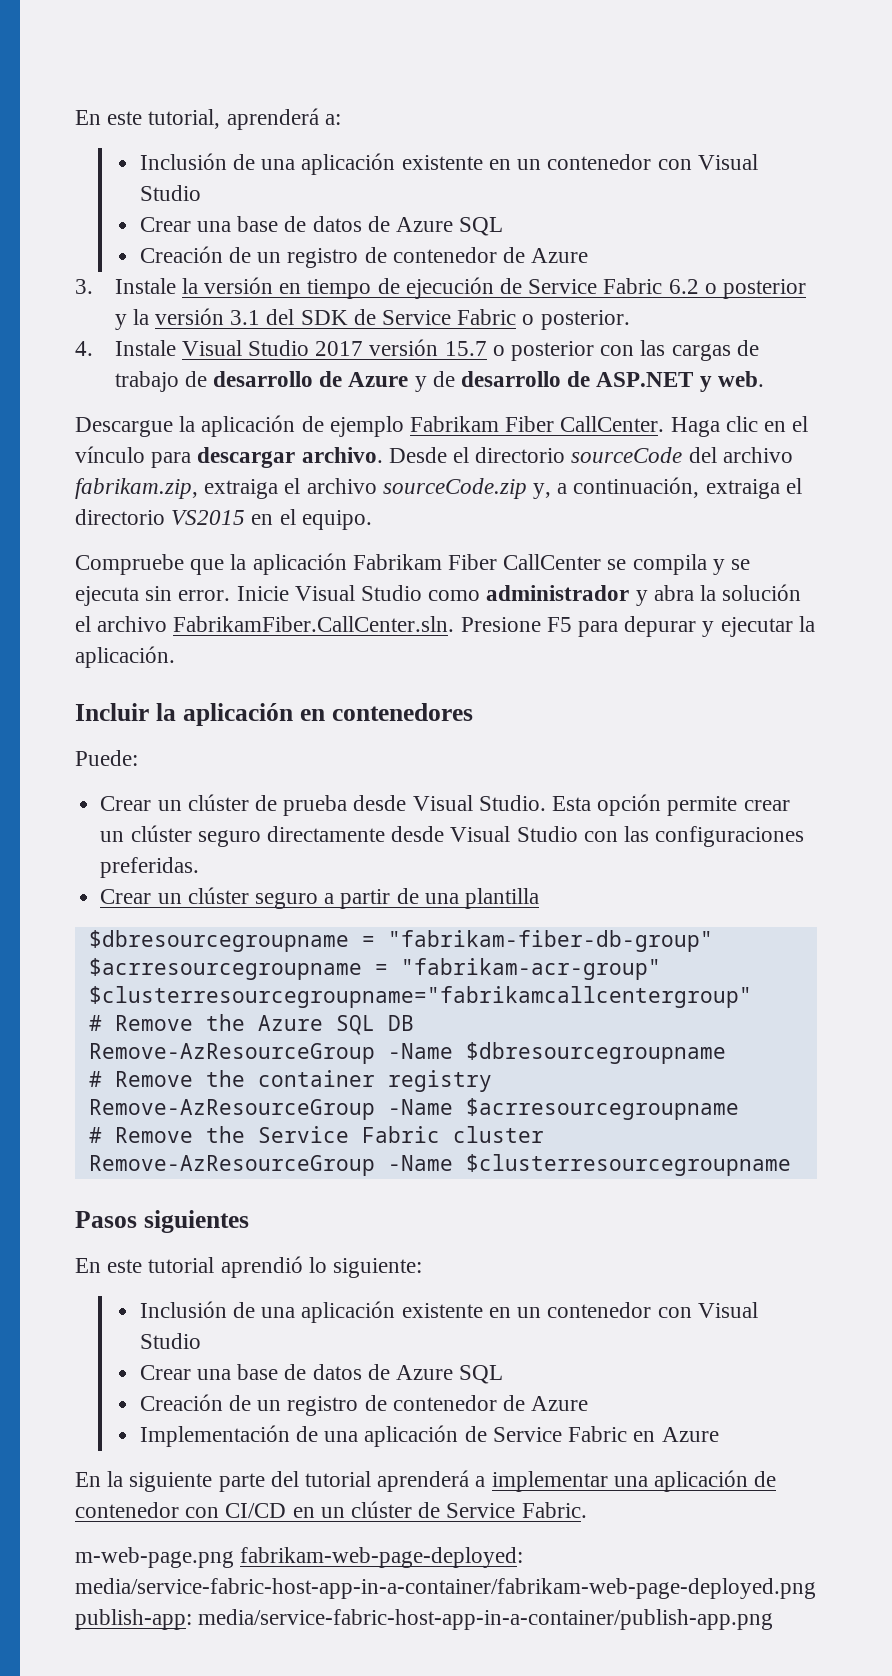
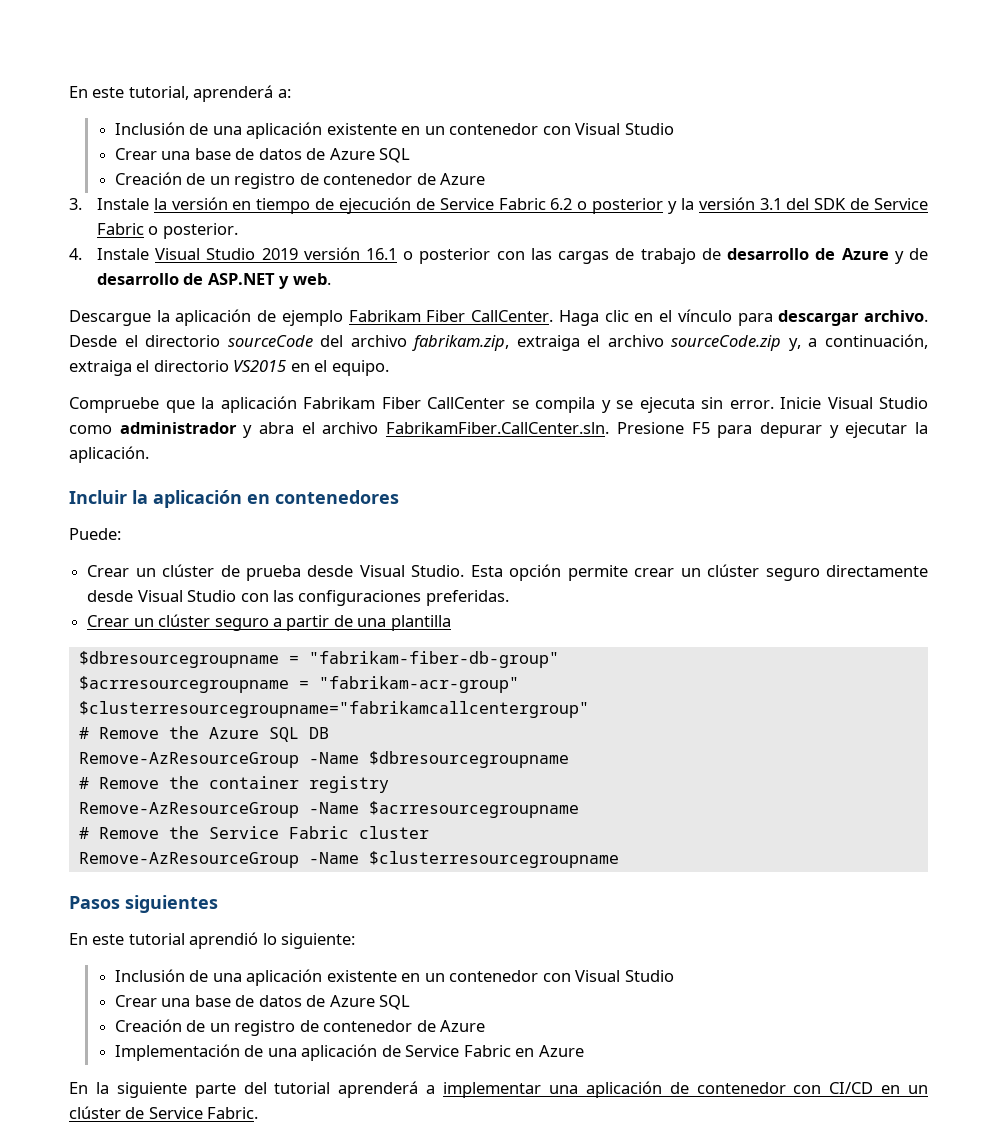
- 4. Instale Visual Studio 2017 versión 15.7 o posterior con las cargas de trabajo de desarrollo de Azure y de desarrollo de ASP.NET y web.
+ 4. Instale Visual Studio 2019 versión 16.1 o posterior con las cargas de trabajo de desarrollo de Azure y de desarrollo de ASP.NET y web.
- Inicie Visual Studio como administrador y abra la solución el archivo FabrikamFiber.CallCenter.sln. Presione F5 para depurar y ejecutar la aplicación.
+ Inicie Visual Studio como administrador y abra el archivo FabrikamFiber.CallCenter.sln. Presione F5 para depurar y ejecutar la aplicación.
- m-web-page.png fabrikam-web-page-deployed: media/service-fabric-host-app-in-a-container/fabrikam-web-page-deployed.png publish-app: media/service-fabric-host-app-in-a-container/publish-app.png

